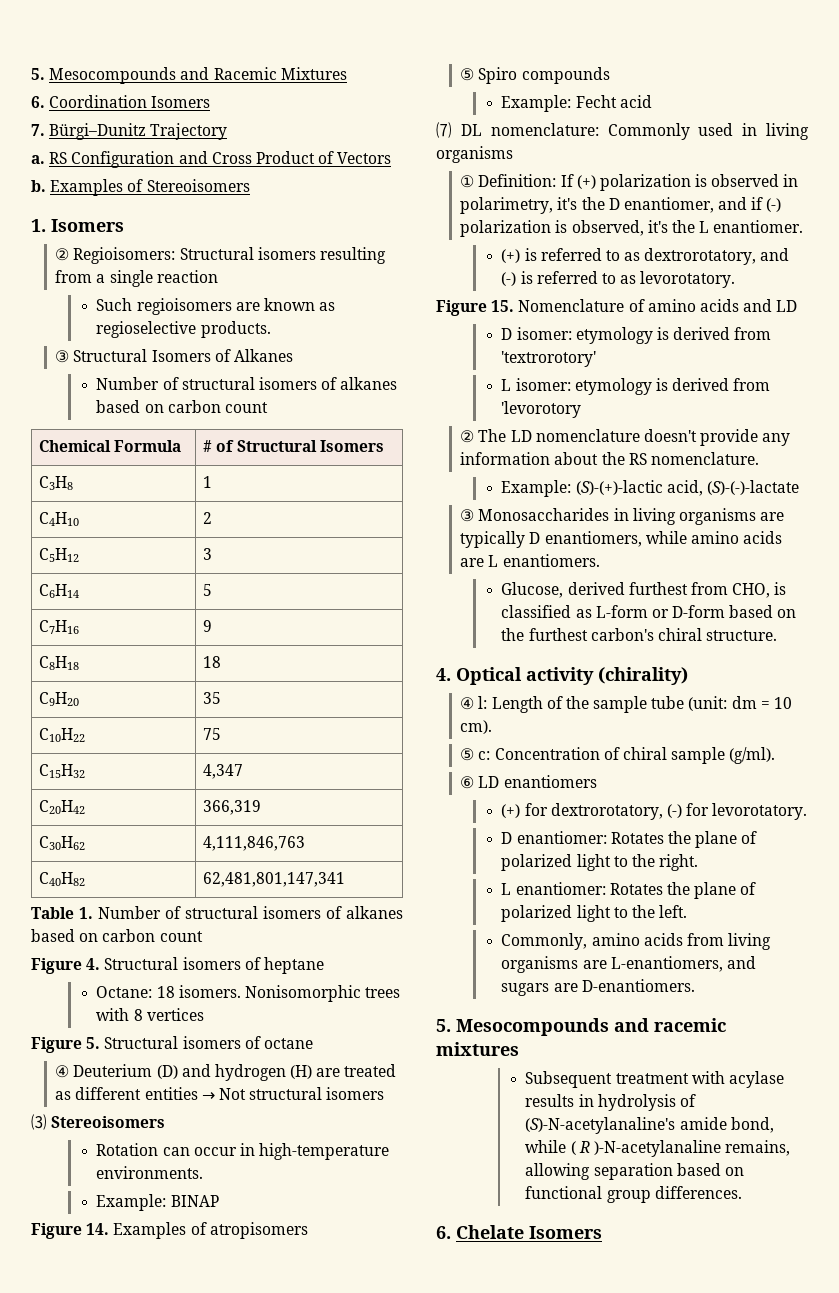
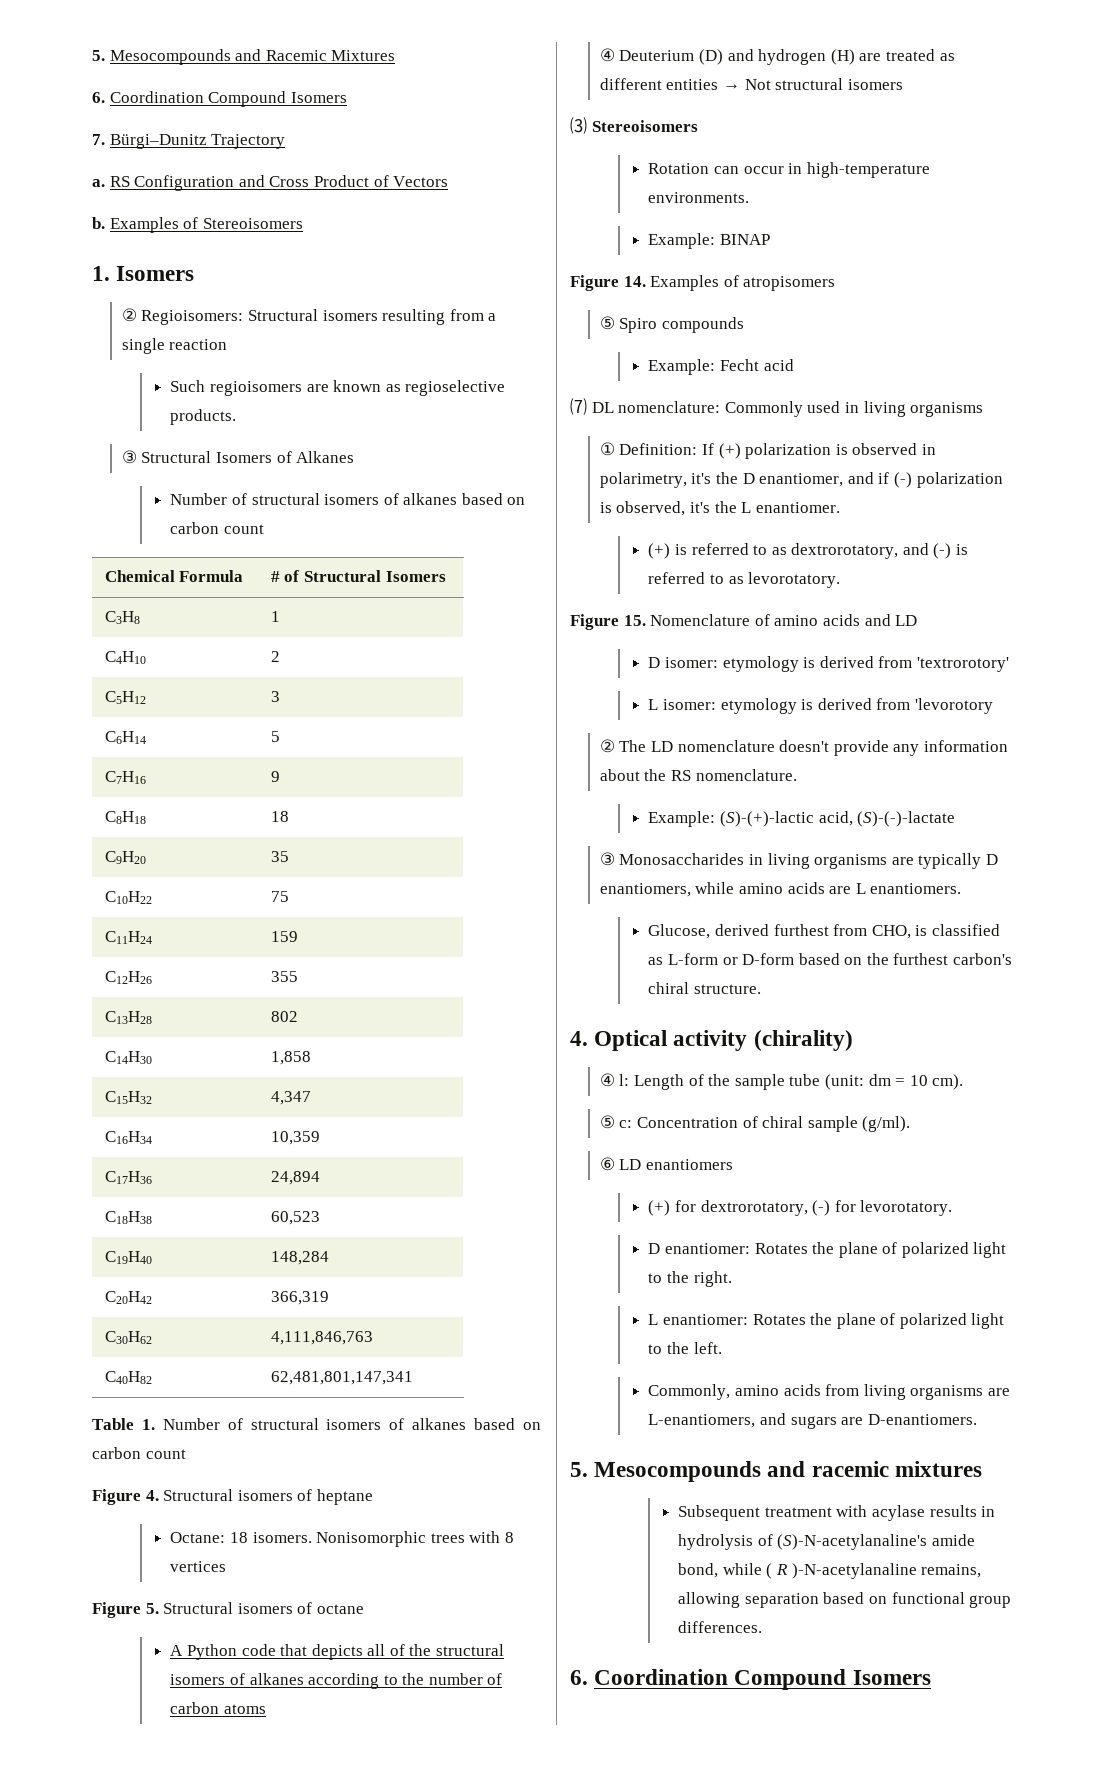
  5. Mesocompounds and Racemic Mixtures
- 6. Coordination Isomers
+ 6. Coordination Compound Isomers
+ C11H24 | 159
+ C12H26 | 355
+ C13H28 | 802
+ C14H30 | 1,858
  C15H32 | 4,347
+ C16H34 | 10,359
+ C17H36 | 24,894
+ C18H38 | 60,523
+ C19H40 | 148,284
+ A Python code that depicts all of the structural isomers of alkanes according to the number of carbon atoms
  Subsequent treatment with acylase results in hydrolysis of (S)-N-acetylanaline's amide bond, while ( R )-N-acetylanaline remains, allowing separation based on functional group differences.
- 6. Chelate Isomers
+ 6. Coordination Compound Isomers

